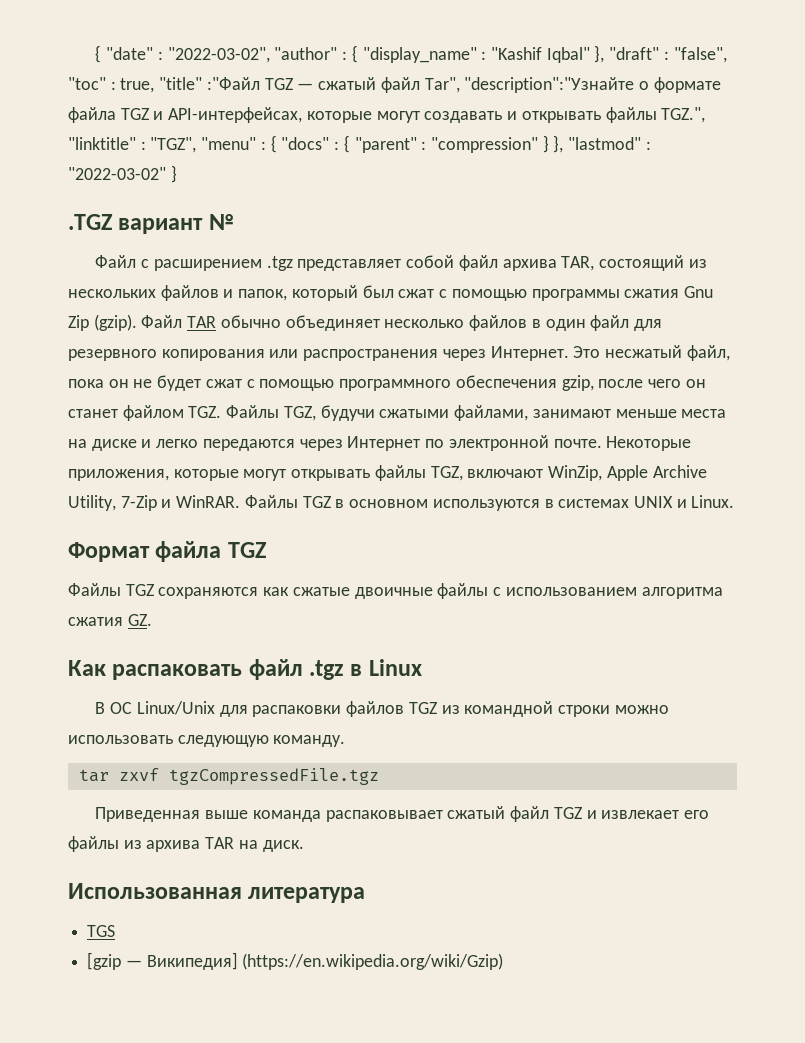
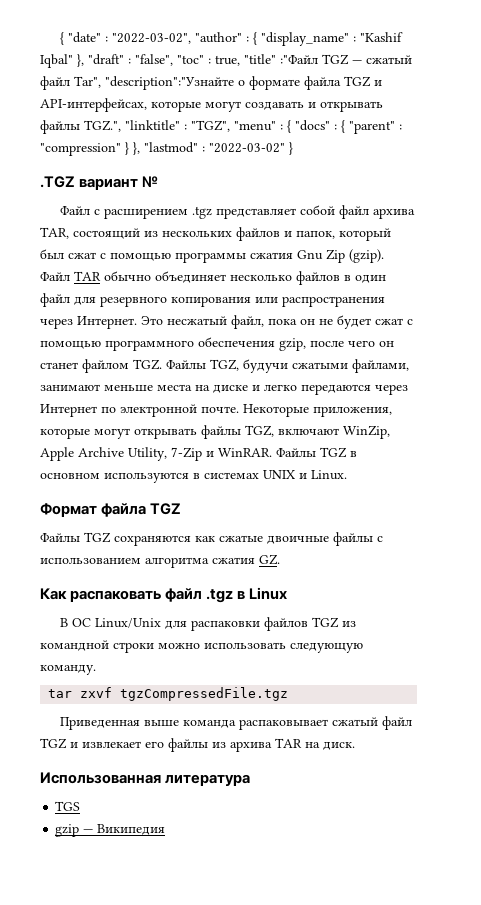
- [gzip — Википедия] (https://en.wikipedia.org/wiki/Gzip)
+ gzip — Википедия

